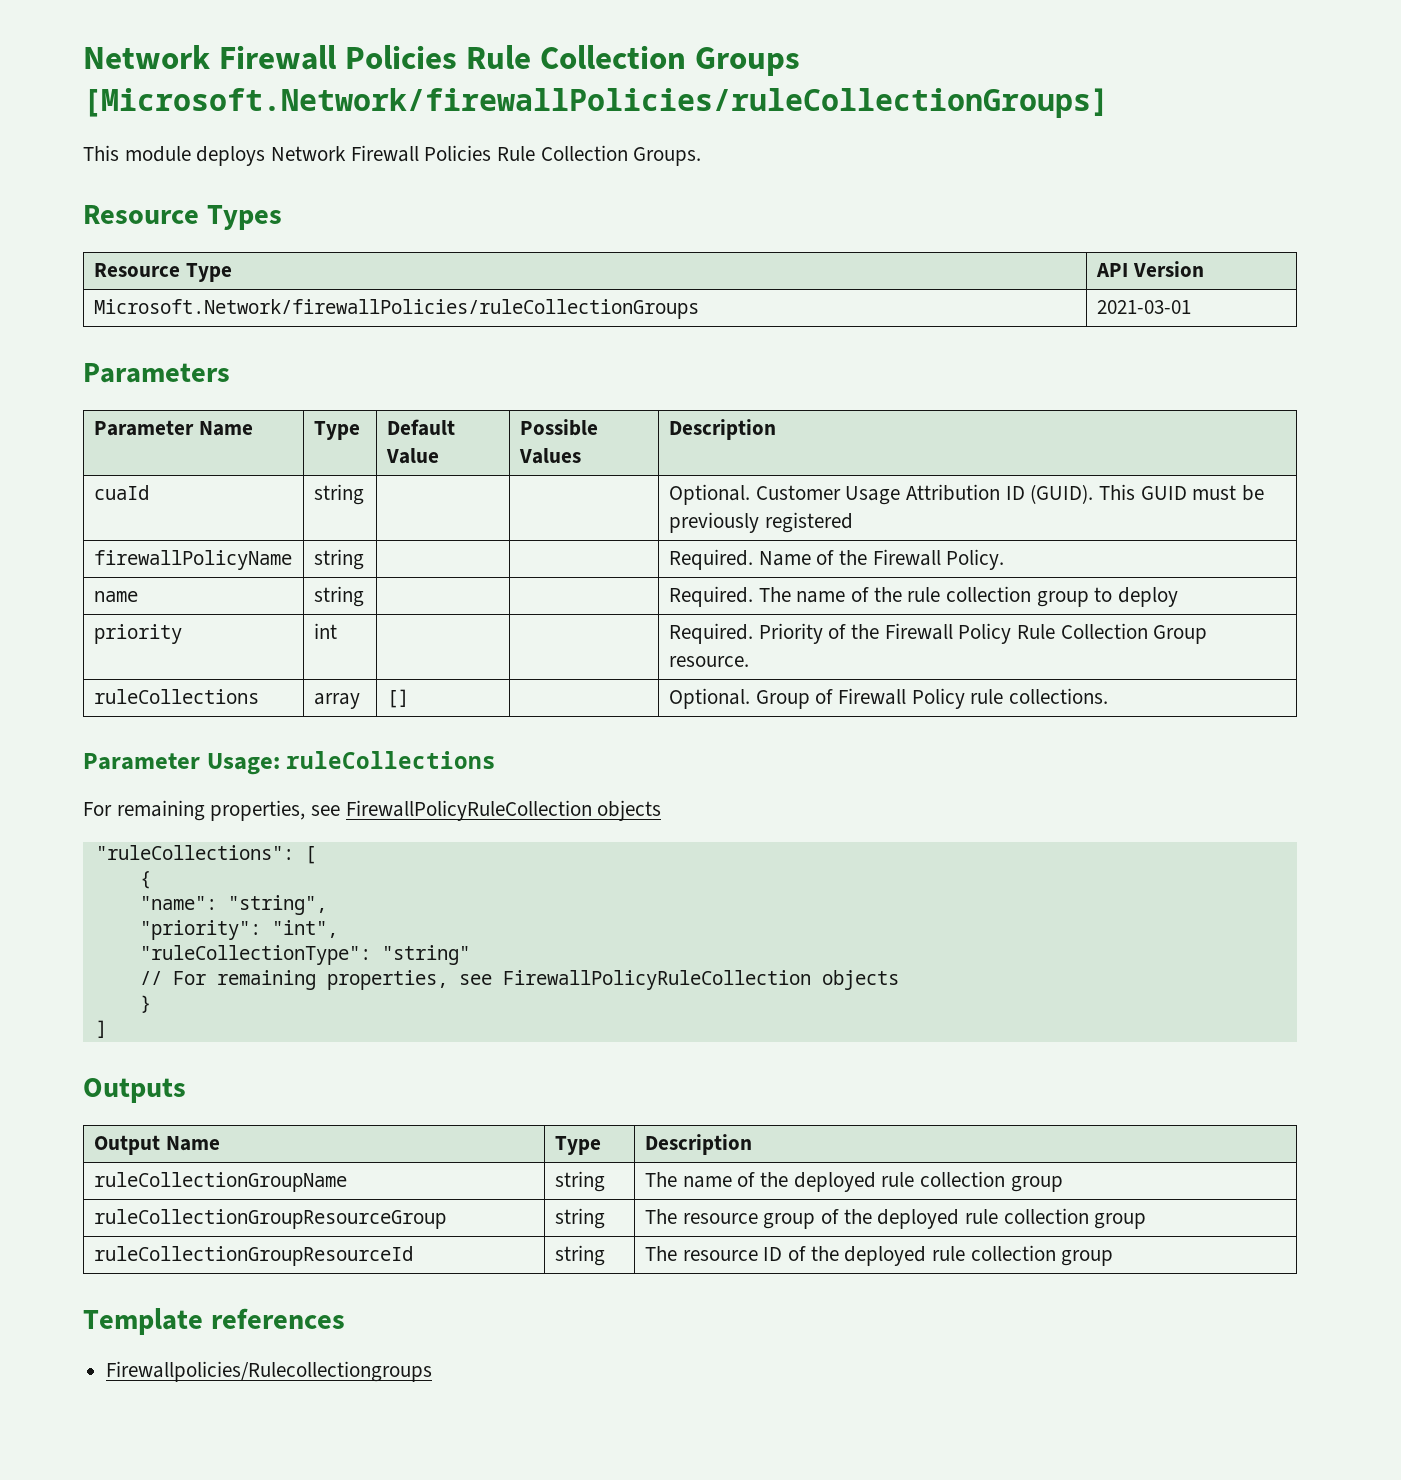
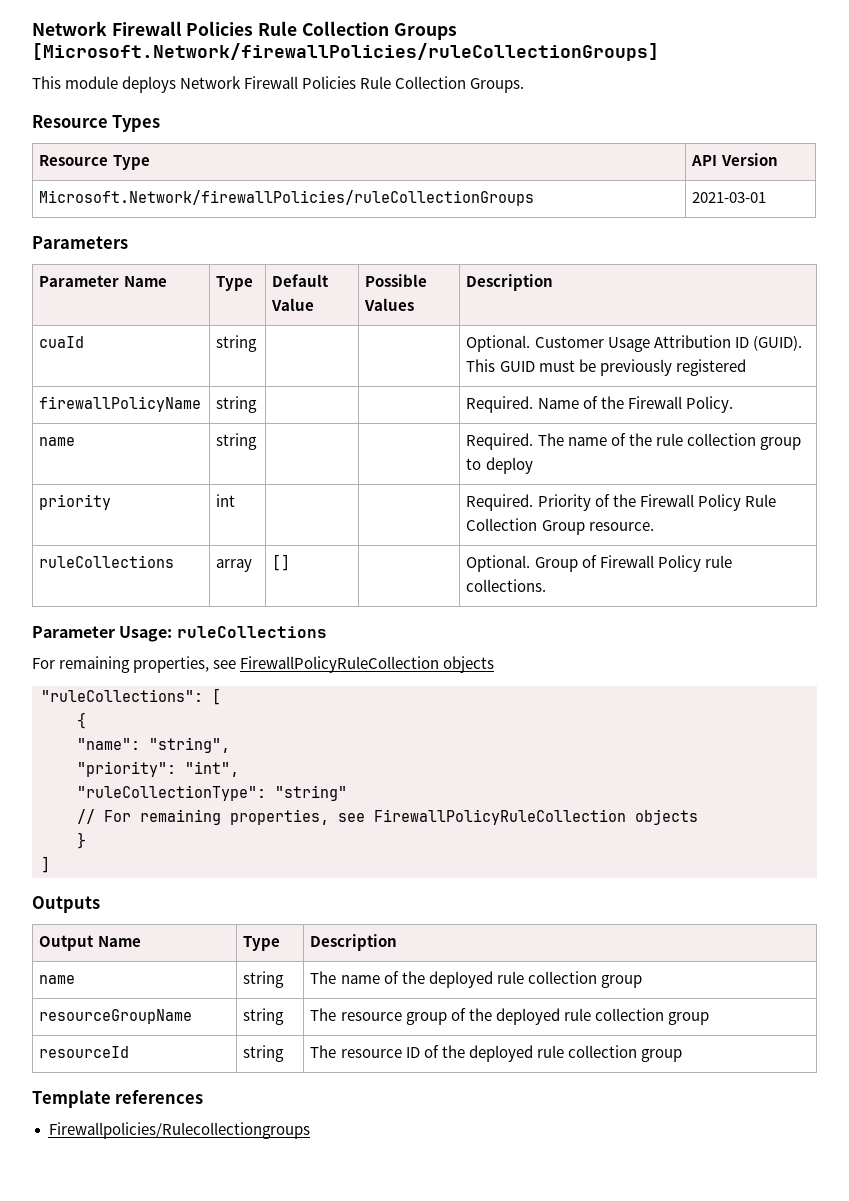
- ruleCollectionGroupName | string | The name of the deployed rule collection group
+ name | string | The name of the deployed rule collection group
- ruleCollectionGroupResourceGroup | string | The resource group of the deployed rule collection group
+ resourceGroupName | string | The resource group of the deployed rule collection group
- ruleCollectionGroupResourceId | string | The resource ID of the deployed rule collection group
+ resourceId | string | The resource ID of the deployed rule collection group

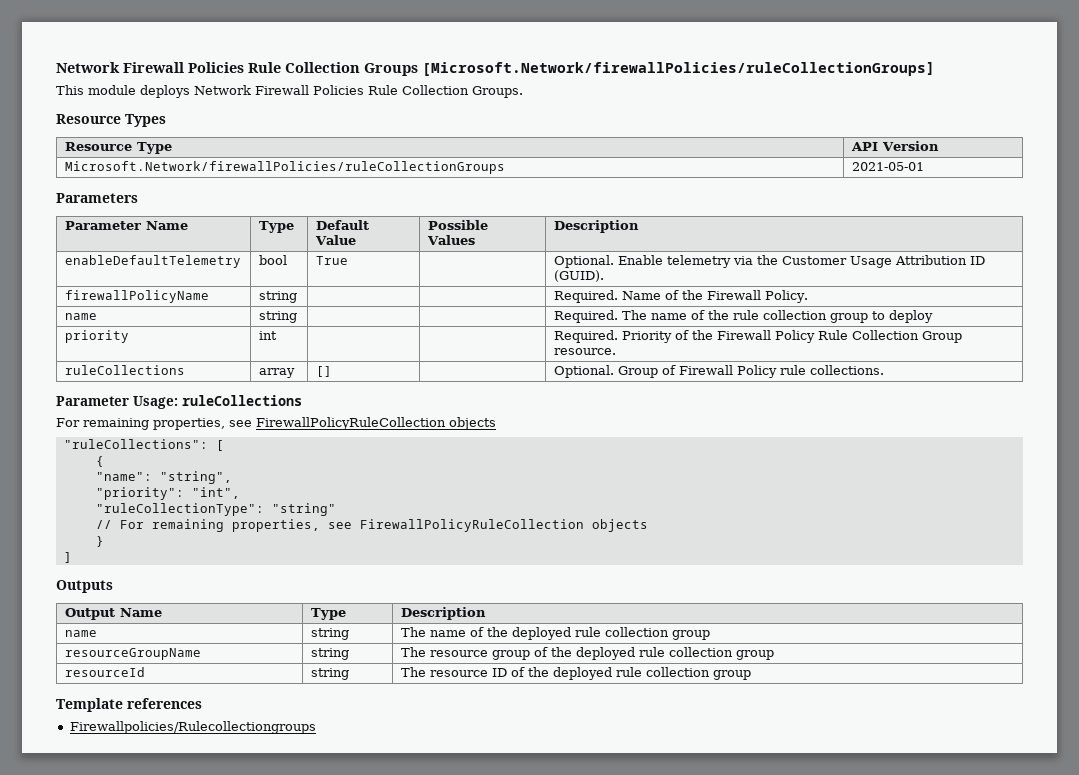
- Microsoft.Network/firewallPolicies/ruleCollectionGroups | 2021-03-01
+ Microsoft.Network/firewallPolicies/ruleCollectionGroups | 2021-05-01
- cuaId | string | | | Optional. Customer Usage Attribution ID (GUID). This GUID must be previously registered
+ enableDefaultTelemetry | bool | True | | Optional. Enable telemetry via the Customer Usage Attribution ID (GUID).

